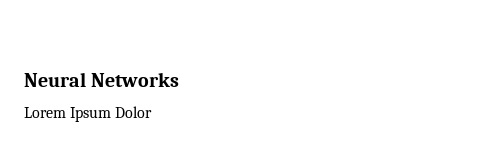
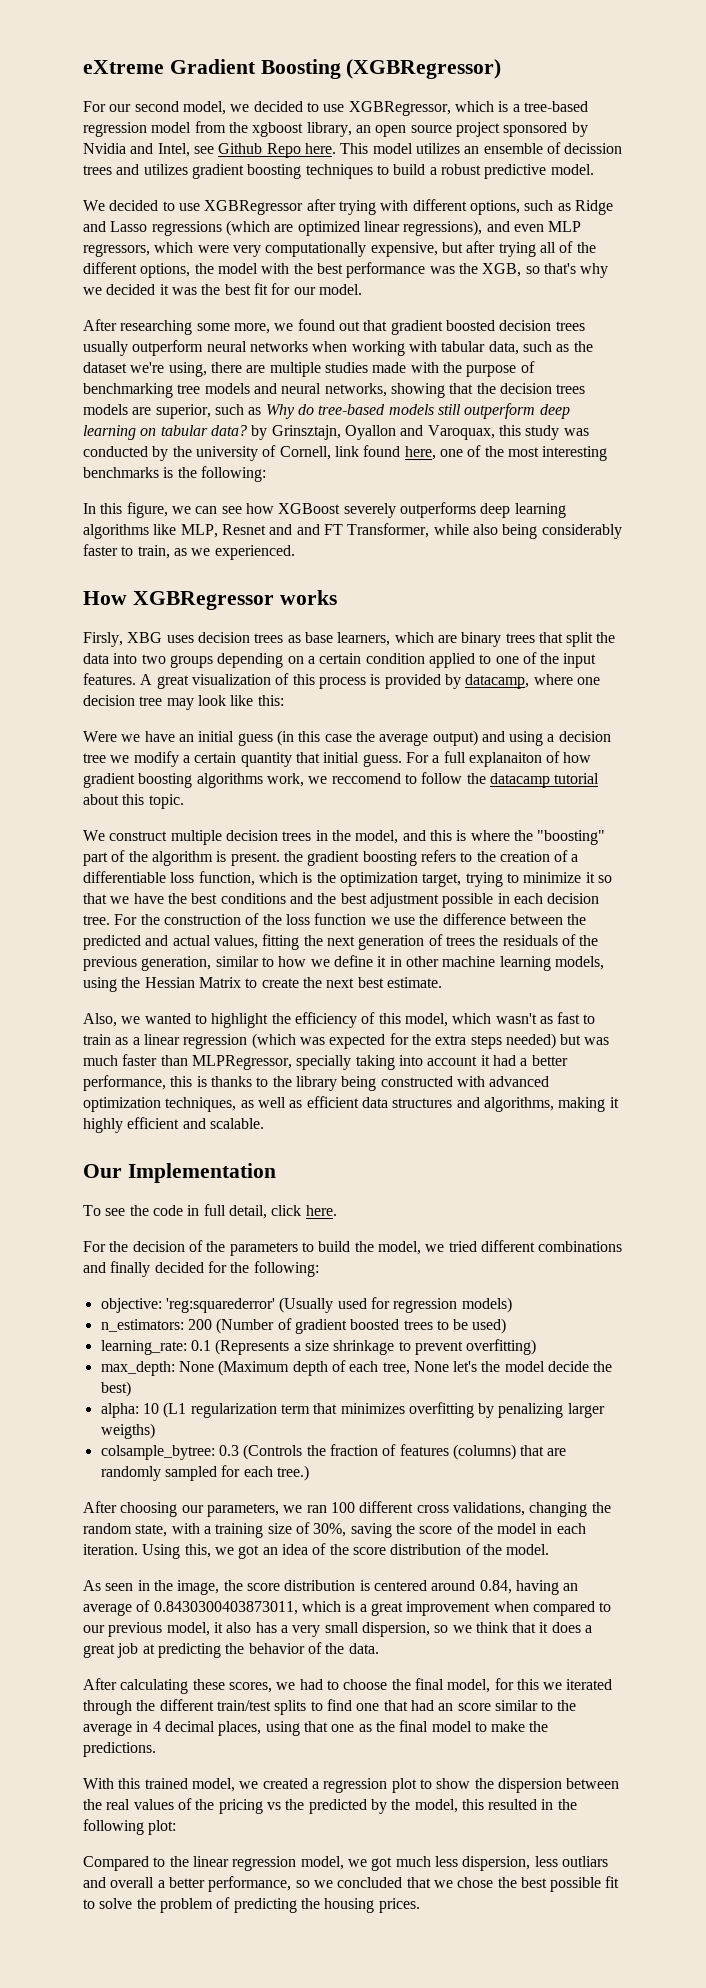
- Neural Networks
- Lorem Ipsum Dolor
+ eXtreme Gradient Boosting (XGBRegressor)
+ For our second model, we decided to use XGBRegressor, which is a tree-based regression model from the xgboost library, an open source project sponsored by Nvidia and Intel, see Github Repo here. This model utilizes an ensemble of decission trees and utilizes gradient boosting techniques to build a robust predictive model.
+ We decided to use XGBRegressor after trying with different options, such as Ridge and Lasso regressions (which are optimized linear regressions), and even MLP regressors, which were very computationally expensive, but after trying all of the different options, the model with the best performance was the XGB, so that's why we decided it was the best fit for our model.
+ After researching some more, we found out that gradient boosted decision trees usually outperform neural networks when working with tabular data, such as the dataset we're using, there are multiple studies made with the purpose of benchmarking tree models and neural networks, showing that the decision trees models are superior, such as Why do tree-based models still outperform deep learning on tabular data? by Grinsztajn, Oyallon and Varoquax, this study was conducted by the university of Cornell, link found here, one of the most interesting benchmarks is the following:
+ In this figure, we can see how XGBoost severely outperforms deep learning algorithms like MLP, Resnet and and FT Transformer, while also being considerably faster to train, as we experienced.
+ How XGBRegressor works
+ Firsly, XBG uses decision trees as base learners, which are binary trees that split the data into two groups depending on a certain condition applied to one of the input features. A great visualization of this process is provided by datacamp, where one decision tree may look like this:
+ Were we have an initial guess (in this case the average output) and using a decision tree we modify a certain quantity that initial guess. For a full explanaiton of how gradient boosting algorithms work, we reccomend to follow the datacamp tutorial about this topic.
+ We construct multiple decision trees in the model, and this is where the "boosting" part of the algorithm is present. the gradient boosting refers to the creation of a differentiable loss function, which is the optimization target, trying to minimize it so that we have the best conditions and the best adjustment possible in each decision tree. For the construction of the loss function we use the difference between the predicted and actual values, fitting the next generation of trees the residuals of the previous generation, similar to how we define it in other machine learning models, using the Hessian Matrix to create the next best estimate.
+ Also, we wanted to highlight the efficiency of this model, which wasn't as fast to train as a linear regression (which was expected for the extra steps needed) but was much faster than MLPRegressor, specially taking into account it had a better performance, this is thanks to the library being constructed with advanced optimization techniques, as well as efficient data structures and algorithms, making it highly efficient and scalable.
+ Our Implementation
+ To see the code in full detail, click here.
+ For the decision of the parameters to build the model, we tried different combinations and finally decided for the following:
+ objective: 'reg:squarederror' (Usually used for regression models)
+ n_estimators: 200 (Number of gradient boosted trees to be used)
+ learning_rate: 0.1 (Represents a size shrinkage to prevent overfitting)
+ max_depth: None (Maximum depth of each tree, None let's the model decide the best)
+ alpha: 10 (L1 regularization term that minimizes overfitting by penalizing larger weigths)
+ colsample_bytree: 0.3 (Controls the fraction of features (columns) that are randomly sampled for each tree.)
+ After choosing our parameters, we ran 100 different cross validations, changing the random state, with a training size of 30%, saving the score of the model in each iteration. Using this, we got an idea of the score distribution of the model.
+ As seen in the image, the score distribution is centered around 0.84, having an average of 0.8430300403873011, which is a great improvement when compared to our previous model, it also has a very small dispersion, so we think that it does a great job at predicting the behavior of the data.
+ After calculating these scores, we had to choose the final model, for this we iterated through the different train/test splits to find one that had an score similar to the average in 4 decimal places, using that one as the final model to make the predictions.
+ With this trained model, we created a regression plot to show the dispersion between the real values of the pricing vs the predicted by the model, this resulted in the following plot:
+ Compared to the linear regression model, we got much less dispersion, less outliars and overall a better performance, so we concluded that we chose the best possible fit to solve the problem of predicting the housing prices.

